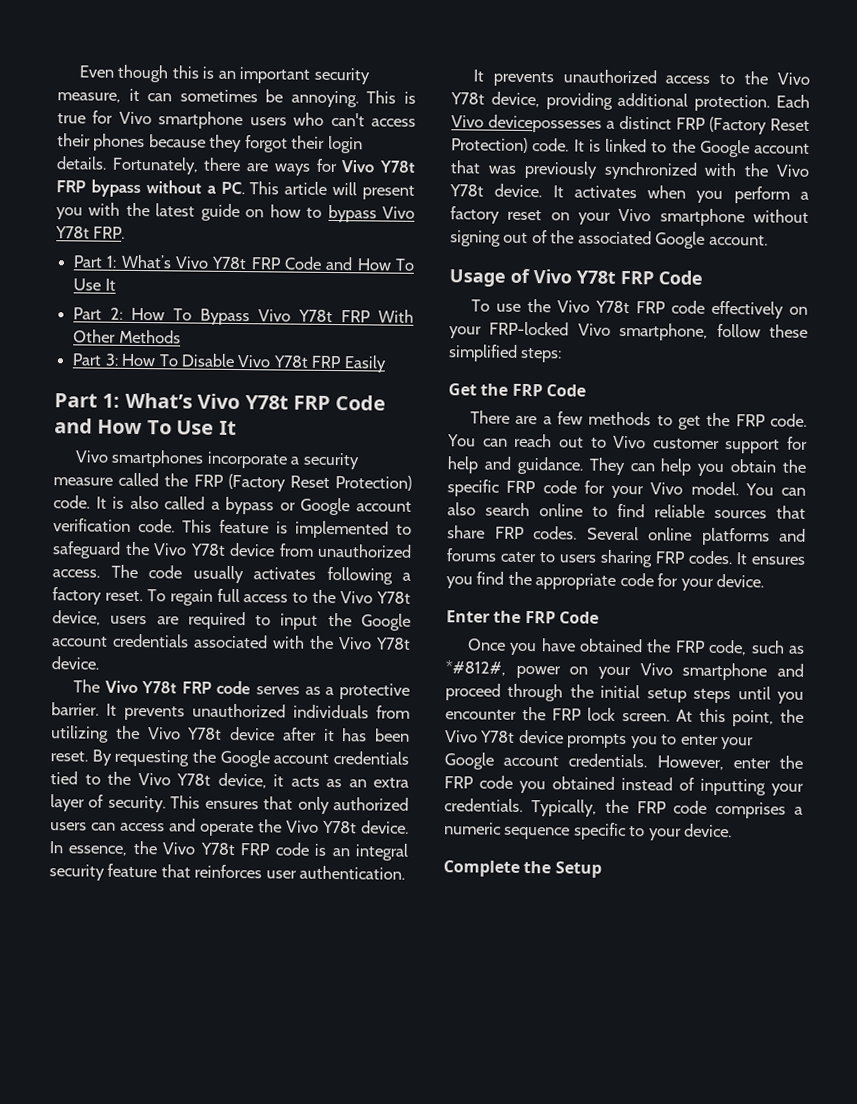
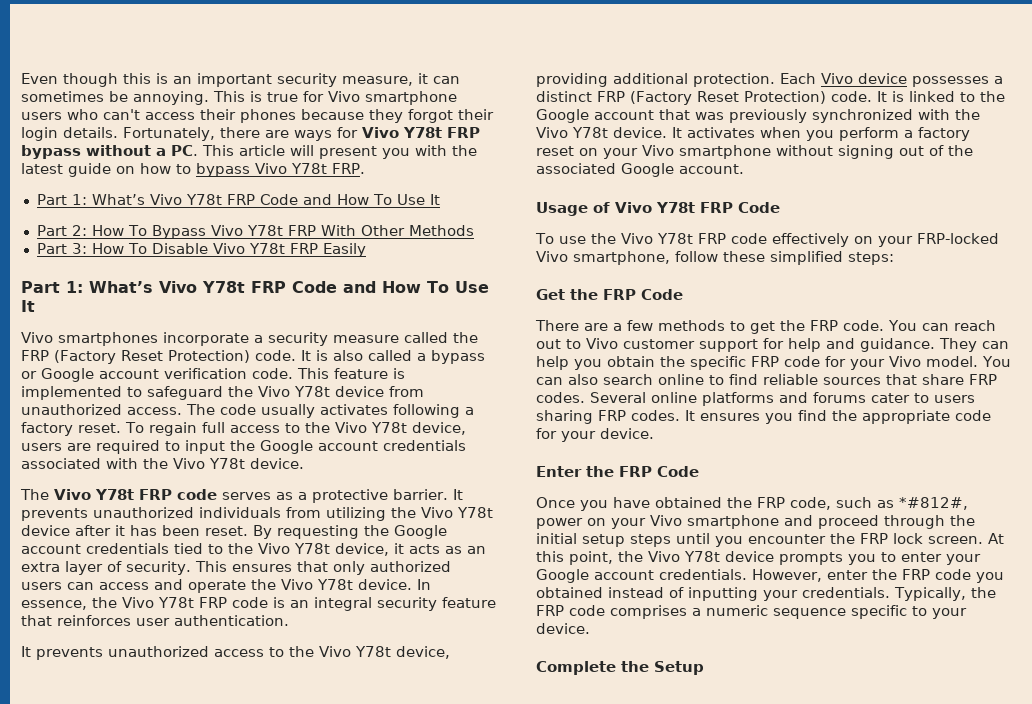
- Each Vivo devicepossesses a distinct FRP (Factory Reset Protection) code.
+ Each Vivo device possesses a distinct FRP (Factory Reset Protection) code.

